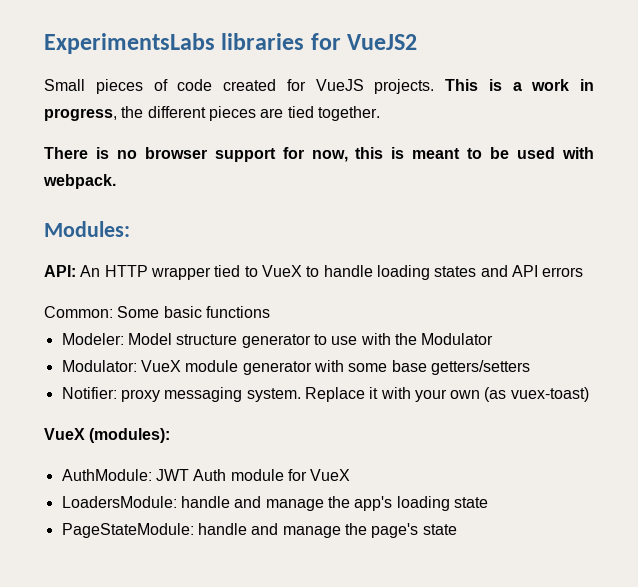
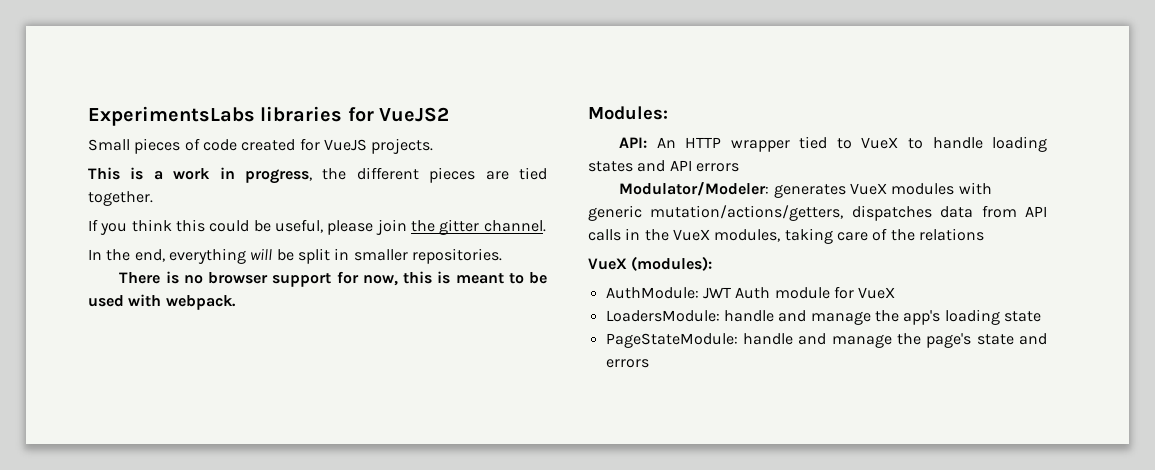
- Small pieces of code created for VueJS projects. This is a work in progress, the different pieces are tied together.
+ Small pieces of code created for VueJS projects.
+ This is a work in progress, the different pieces are tied together.
+ If you think this could be useful, please join the gitter channel.
+ In the end, everything will be split in smaller repositories.
- Common: Some basic functions
- Modeler: Model structure generator to use with the Modulator
- Modulator: VueX module generator with some base getters/setters
- Notifier: proxy messaging system. Replace it with your own (as vuex-toast)
+ Modulator/Modeler: generates VueX modules with generic mutation/actions/getters, dispatches data from API calls in the VueX modules, taking care of the relations
- PageStateModule: handle and manage the page's state
+ PageStateModule: handle and manage the page's state and errors

